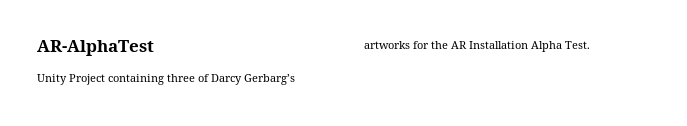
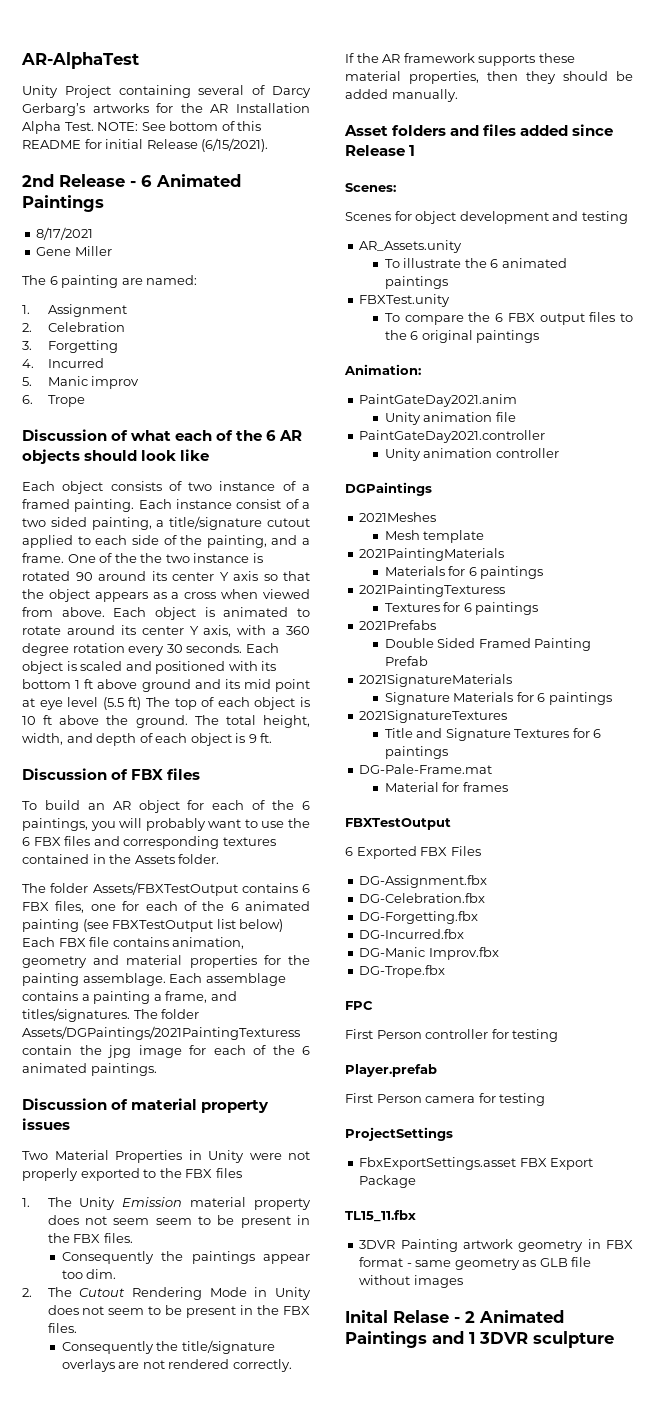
- Unity Project containing three of Darcy Gerbarg’s artworks for the AR Installation Alpha Test.
+ Unity Project containing several of Darcy Gerbarg’s artworks for the AR Installation Alpha Test.
+ NOTE: See bottom of this README for initial Release (6/15/2021).
+ 2nd Release - 6 Animated Paintings
+ 8/17/2021
+ Gene Miller
+ The 6 painting are named:
+ 1. Assignment
+ 2. Celebration
+ 3. Forgetting
+ 4. Incurred
+ 5. Manic improv
+ 6. Trope
+ Discussion of what each of the 6 AR objects should look like
+ Each object consists of two instance of a framed painting. Each instance consist of a two sided painting, a title/signature cutout applied to each side of the painting, and a frame. One of the the two instance is rotated 90 around its center Y axis so that the object appears as a cross when viewed from above. Each object is animated to rotate around its center Y axis, with a 360 degree rotation every 30 seconds. Each object is scaled and positioned with its bottom 1 ft above ground and its mid point at eye level (5.5 ft) The top of each object is 10 ft above the ground. The total height, width, and depth of each object is 9 ft.
+ Discussion of FBX files
+ To build an AR object for each of the 6 paintings, you will probably want to use the 6 FBX files and corresponding textures contained in the Assets folder.
+ The folder Assets/FBXTestOutput contains 6 FBX files, one for each of the 6 animated painting (see FBXTestOutput list below) Each FBX file contains animation, geometry and material properties for the painting assemblage. Each assemblage contains a painting a frame, and titles/signatures. The folder Assets/DGPaintings/2021PaintingTexturess contain the jpg image for each of the 6 animated paintings.
+ Discussion of material property issues
+ Two Material Properties in Unity were not properly exported to the FBX files
+ 1. The Unity Emission material property does not seem seem to be present in the FBX files.
+ Consequently the paintings appear too dim.
+ 2. The Cutout Rendering Mode in Unity does not seem to be present in the FBX files.
+ Consequently the title/signature overlays are not rendered correctly.
+ If the AR framework supports these material properties, then they should be added manually.
+ Asset folders and files added since Release 1
+ Scenes:
+ Scenes for object development and testing
+ AR_Assets.unity
+ To illustrate the 6 animated paintings
+ FBXTest.unity
+ To compare the 6 FBX output files to the 6 original paintings
+ Animation:
+ PaintGateDay2021.anim
+ Unity animation file
+ PaintGateDay2021.controller
+ Unity animation controller
+ DGPaintings
+ 2021Meshes
+ Mesh template
+ 2021PaintingMaterials
+ Materials for 6 paintings
+ 2021PaintingTexturess
+ Textures for 6 paintings
+ 2021Prefabs
+ Double Sided Framed Painting Prefab
+ 2021SignatureMaterials
+ Signature Materials for 6 paintings
+ 2021SignatureTextures
+ Title and Signature Textures for 6 paintings
+ DG-Pale-Frame.mat
+ Material for frames
+ FBXTestOutput
+ 6 Exported FBX Files
+ DG-Assignment.fbx
+ DG-Celebration.fbx
+ DG-Forgetting.fbx
+ DG-Incurred.fbx
+ DG-Manic Improv.fbx
+ DG-Trope.fbx
+ FPC
+ First Person controller for testing
+ Player.prefab
+ First Person camera for testing
+ ProjectSettings
+ FbxExportSettings.asset FBX Export Package
+ TL15_11.fbx
+ 3DVR Painting artwork geometry in FBX format - same geometry as GLB file without images
+ Inital Relase - 2 Animated Paintings and 1 3DVR sculpture

